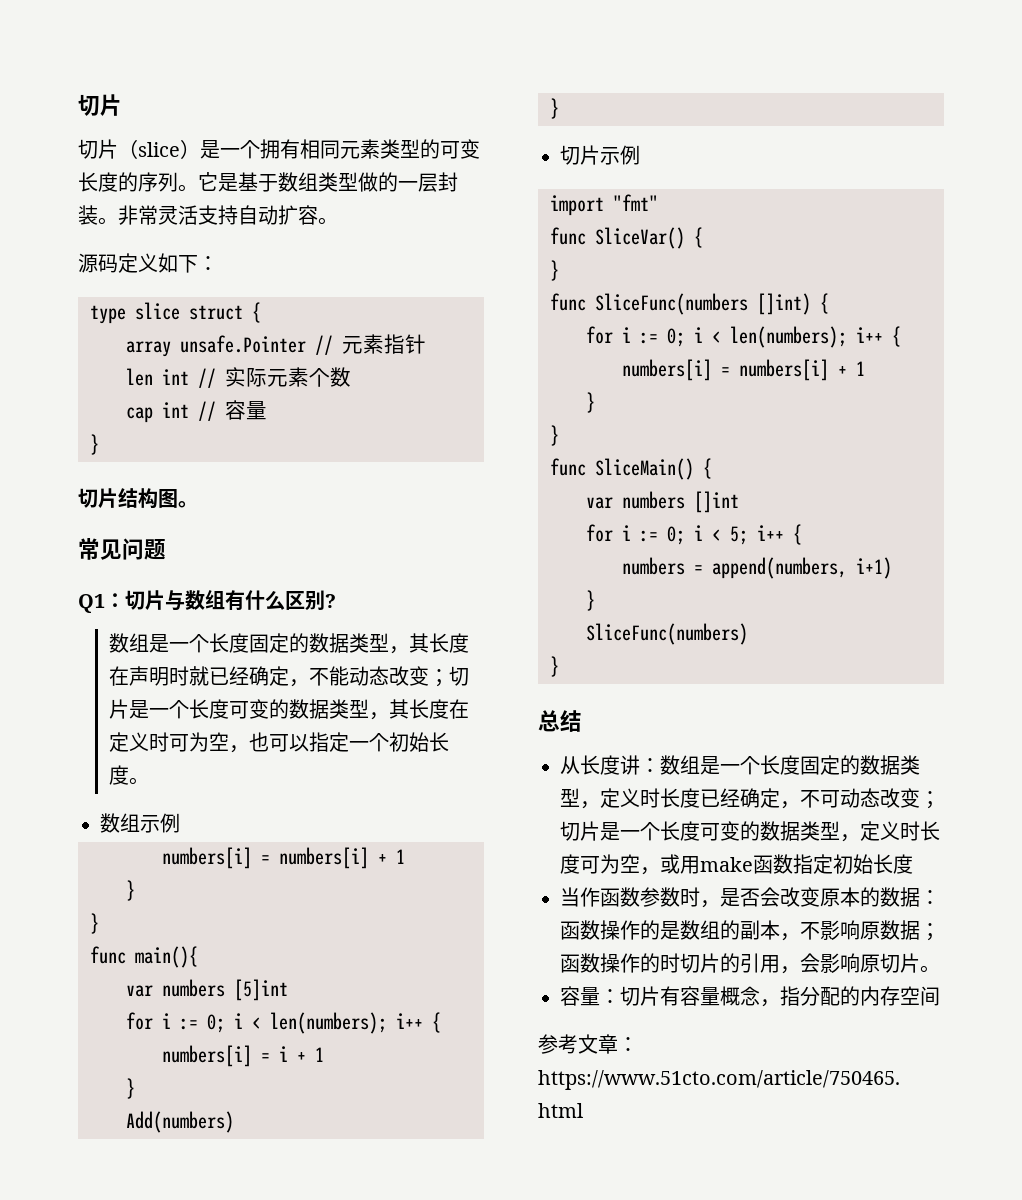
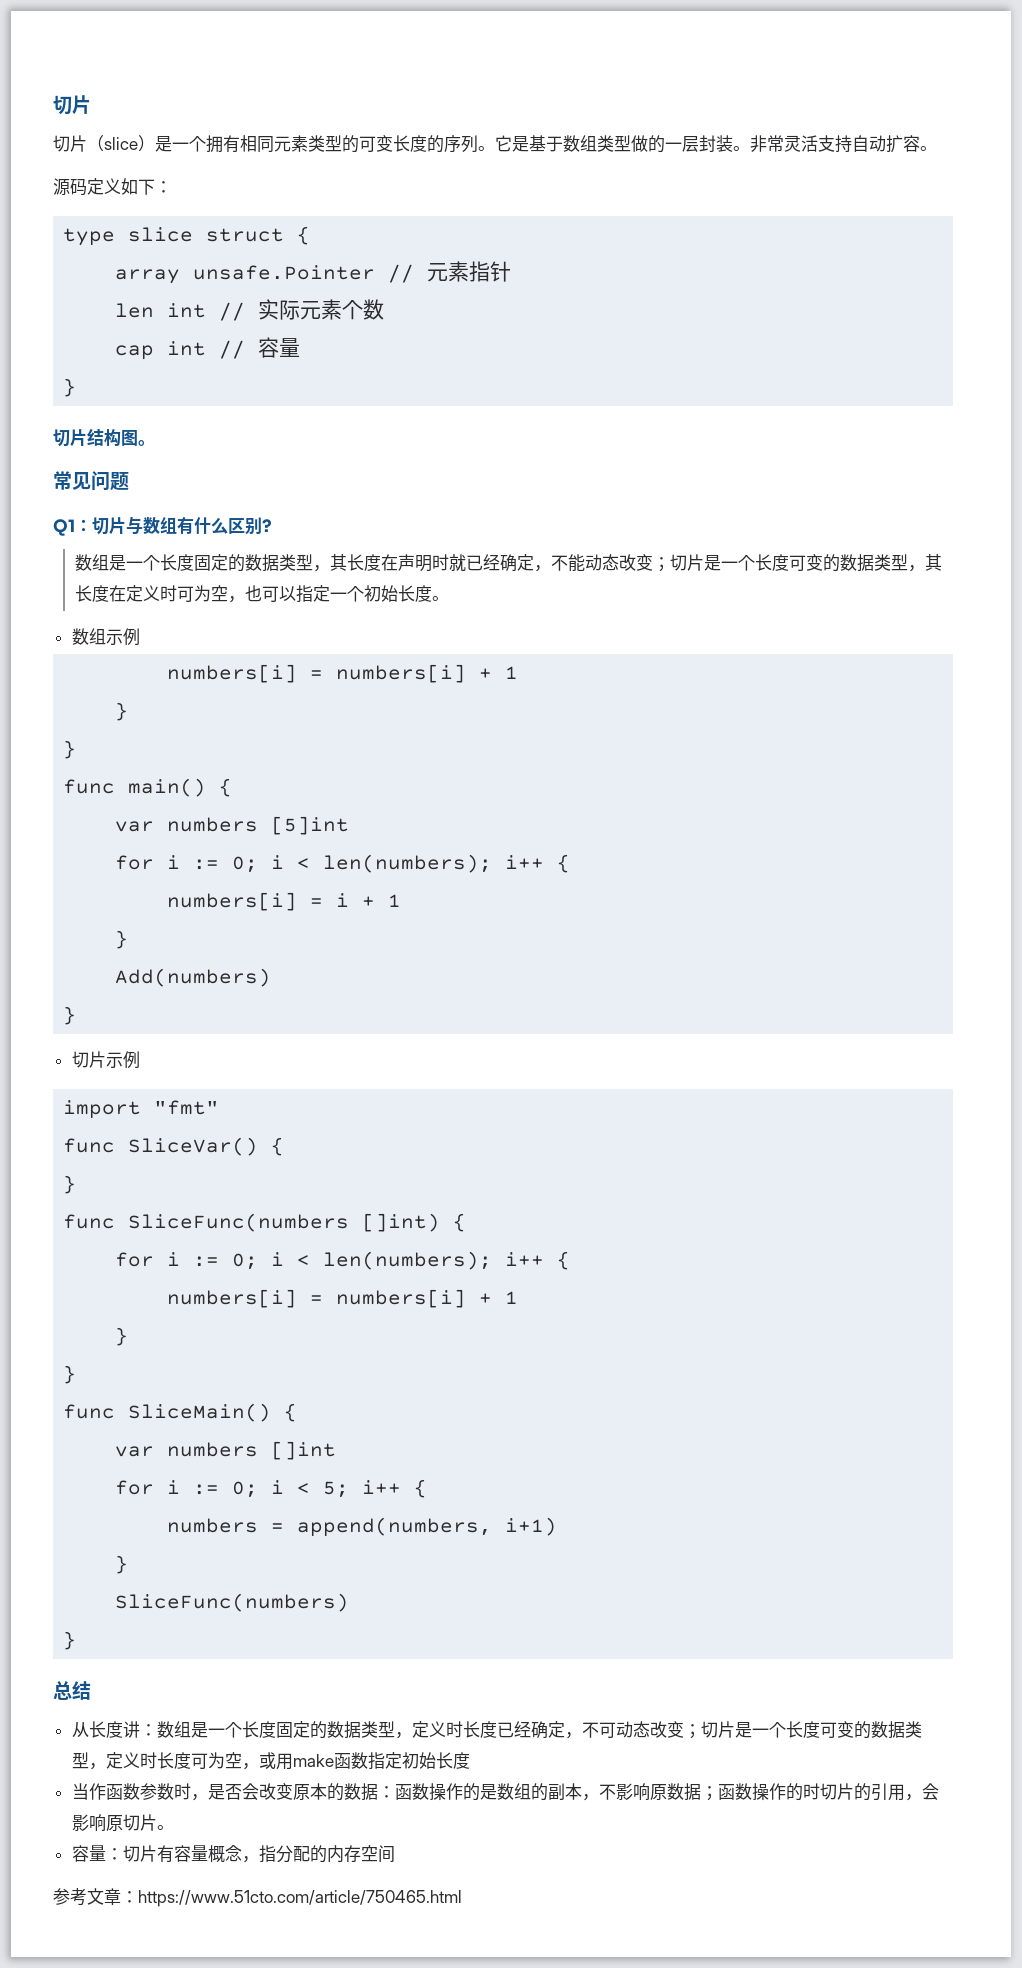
- func main(){
+ func main() {

